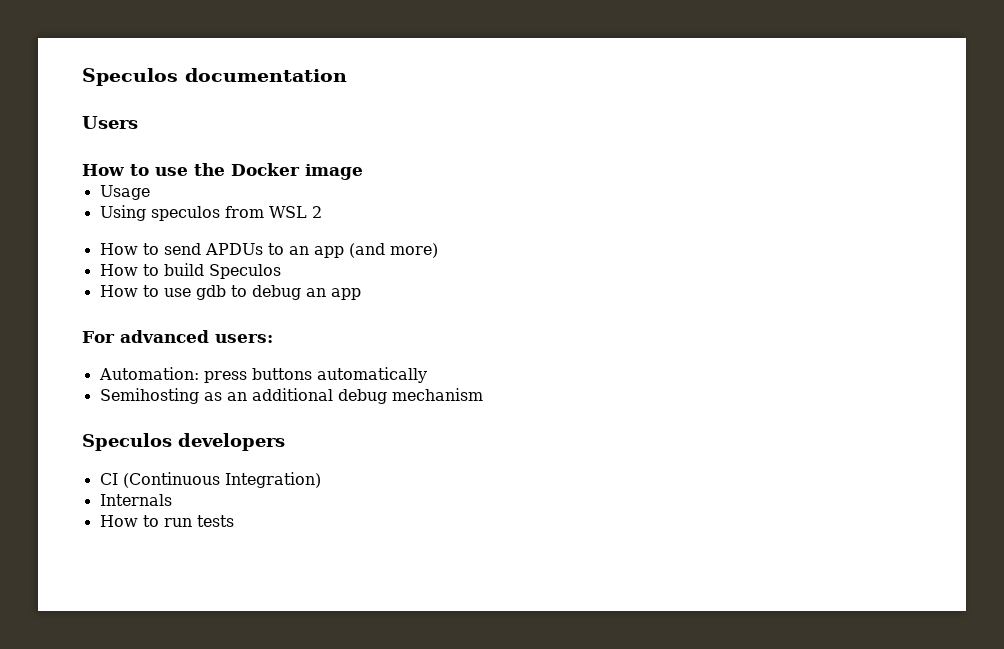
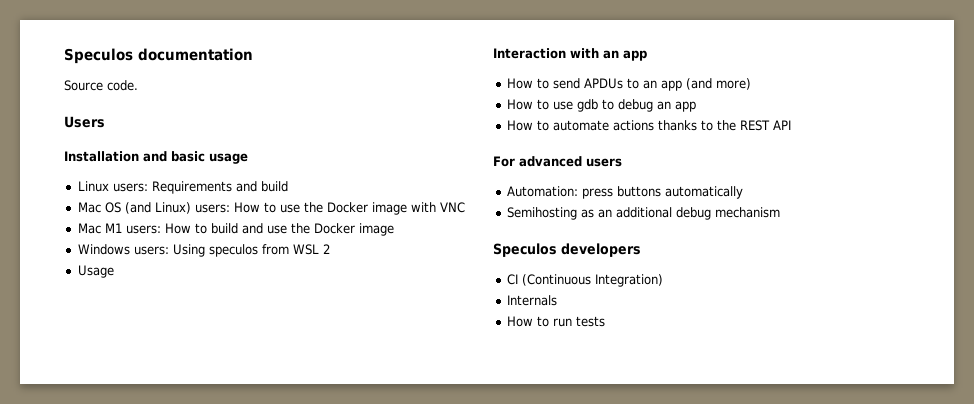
+ Source code.
- How to use the Docker image
- Usage
- Using speculos from WSL 2
+ Installation and basic usage
+ Linux users: Requirements and build
+ Mac OS (and Linux) users: How to use the Docker image with VNC
+ Mac M1 users: How to build and use the Docker image
+ Windows users: Using speculos from WSL 2
+ Usage
+ Interaction with an app
- How to build Speculos
+ How to automate actions thanks to the REST API
- For advanced users:
+ For advanced users

